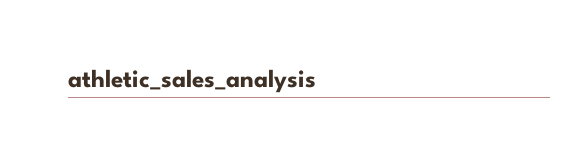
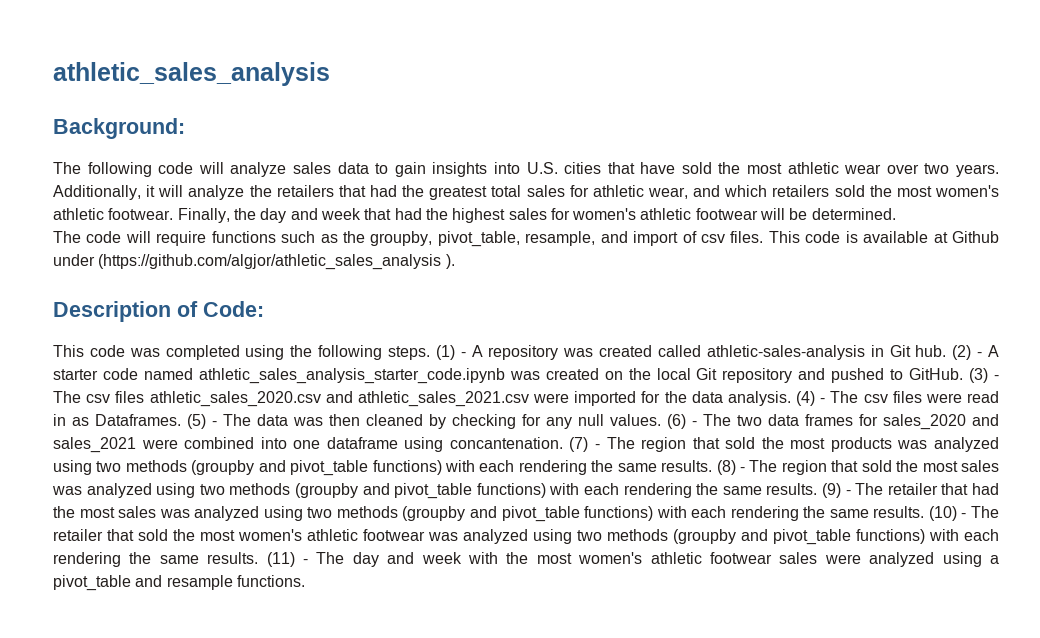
+ Background:
+ The following code will analyze sales data to gain insights into U.S. cities that have sold the most athletic wear over two years. Additionally, it will analyze the retailers that had the greatest total sales for athletic wear, and which retailers sold the most women's athletic footwear. Finally, the day and week that had the highest sales for women's athletic footwear will be determined.
+ The code will require functions such as the groupby, pivot_table, resample, and import of csv files. This code is available at Github under (https://github.com/algjor/athletic_sales_analysis ).
+ Description of Code:
+ This code was completed using the following steps. (1) - A repository was created called athletic-sales-analysis in Git hub. (2) - A starter code named athletic_sales_analysis_starter_code.ipynb was created on the local Git repository and pushed to GitHub. (3) - The csv files athletic_sales_2020.csv and athletic_sales_2021.csv were imported for the data analysis. (4) - The csv files were read in as Dataframes. (5) - The data was then cleaned by checking for any null values. (6) - The two data frames for sales_2020 and sales_2021 were combined into one dataframe using concantenation. (7) - The region that sold the most products was analyzed using two methods (groupby and pivot_table functions) with each rendering the same results. (8) - The region that sold the most sales was analyzed using two methods (groupby and pivot_table functions) with each rendering the same results. (9) - The retailer that had the most sales was analyzed using two methods (groupby and pivot_table functions) with each rendering the same results. (10) - The retailer that sold the most women's athletic footwear was analyzed using two methods (groupby and pivot_table functions) with each rendering the same results. (11) - The day and week with the most women's athletic footwear sales were analyzed using a pivot_table and resample functions.

